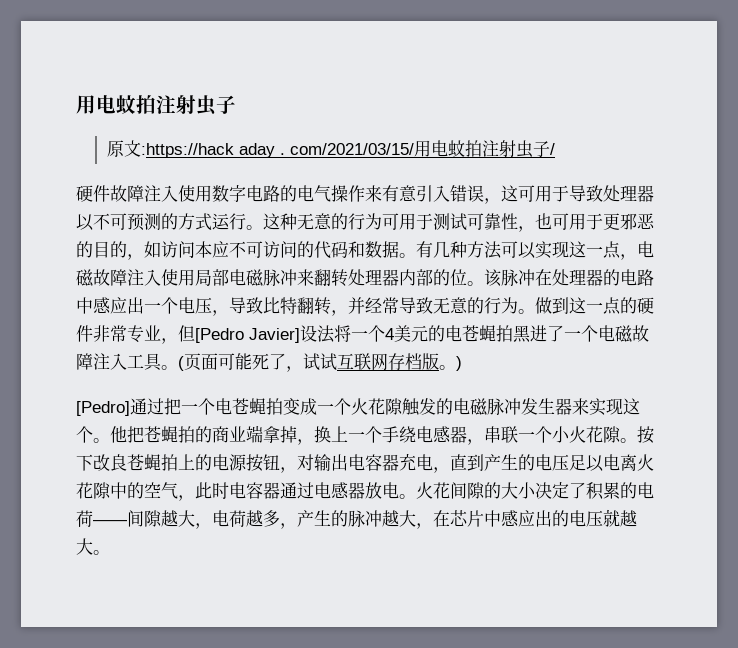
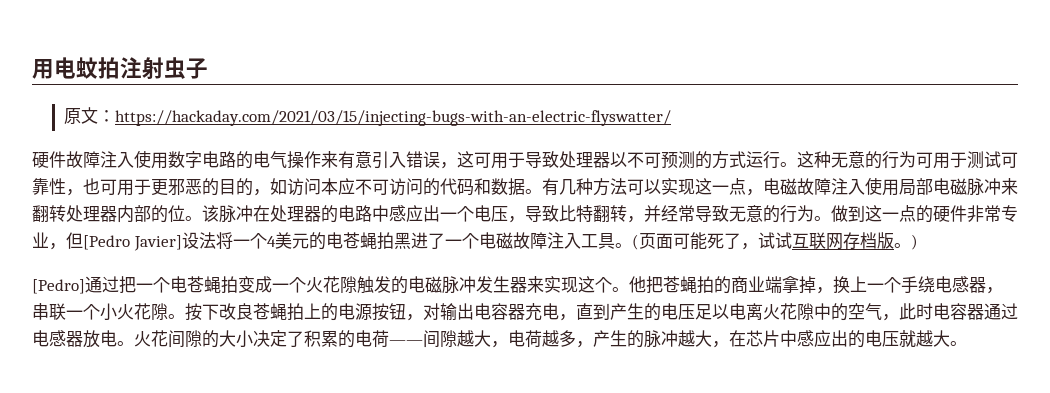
- 原文:https://hack aday . com/2021/03/15/用电蚊拍注射虫子/
+ 原文：https://hackaday.com/2021/03/15/injecting-bugs-with-an-electric-flyswatter/

